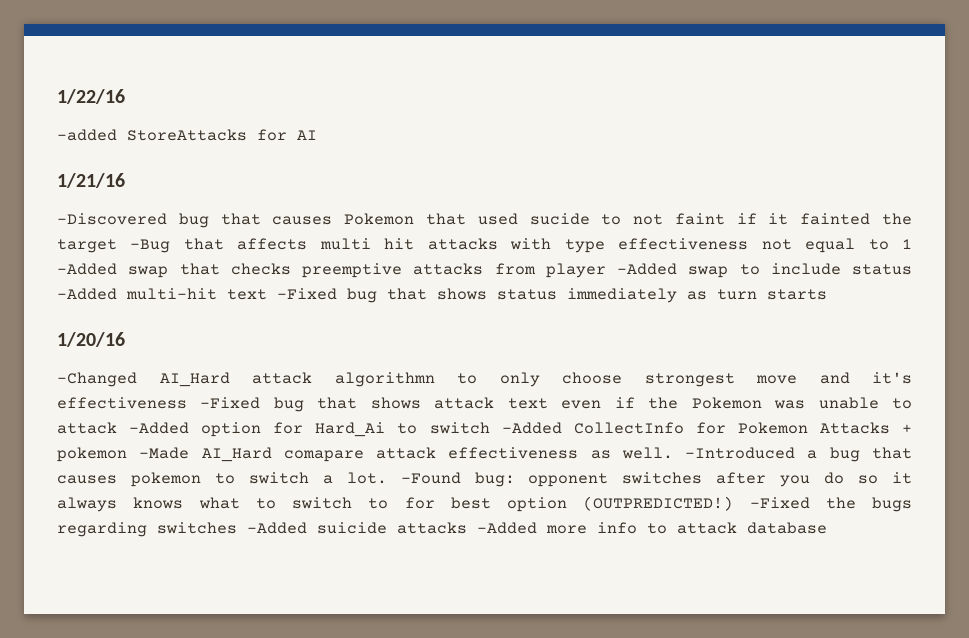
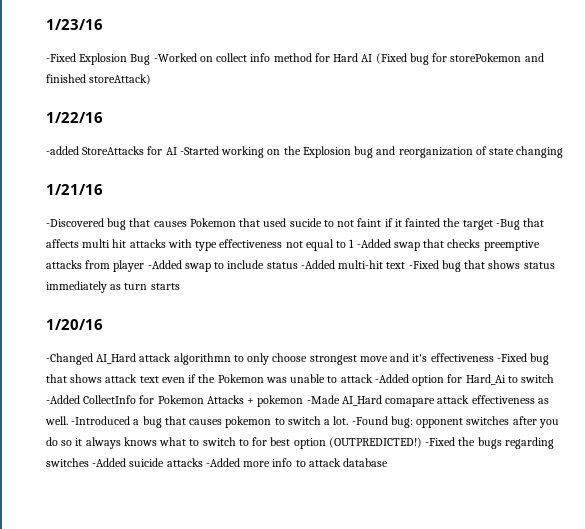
+ 1/23/16
+ -Fixed Explosion Bug -Worked on collect info method for Hard AI (Fixed bug for storePokemon and finished storeAttack)
- -added StoreAttacks for AI
+ -added StoreAttacks for AI -Started working on the Explosion bug and reorganization of state changing

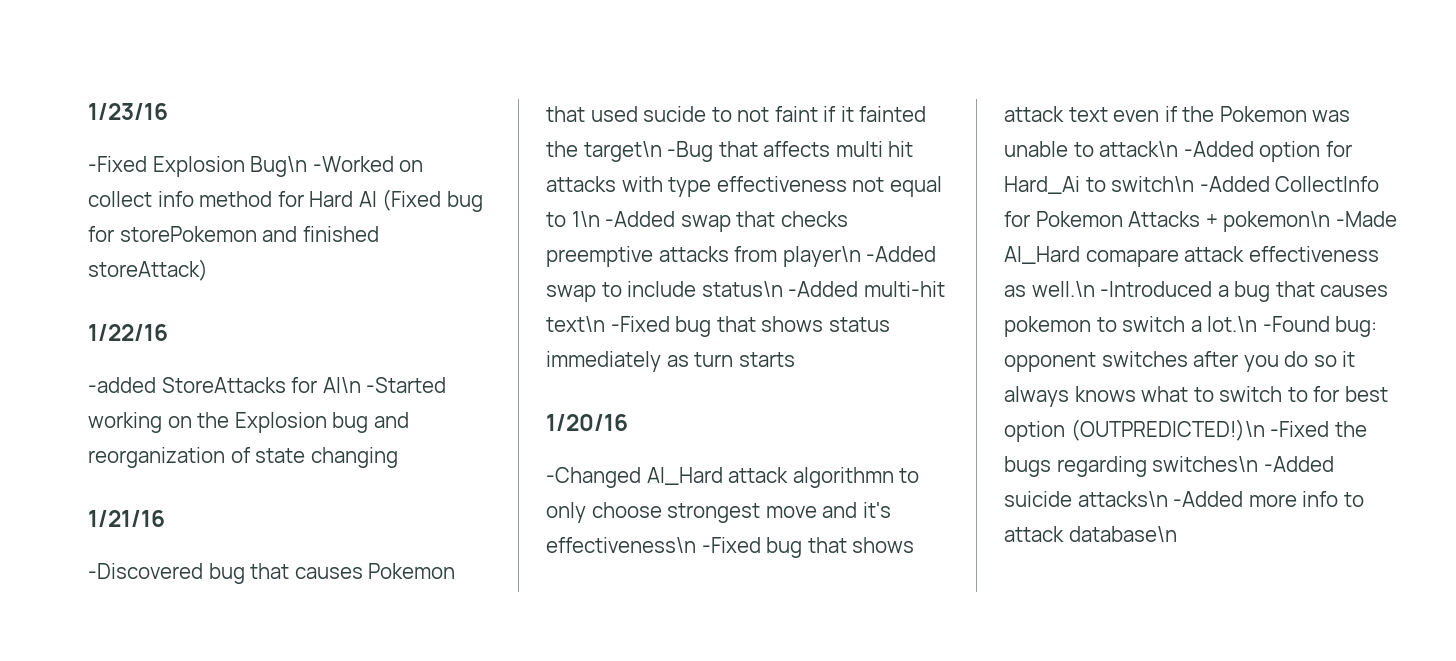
- -Fixed Explosion Bug -Worked on collect info method for Hard AI (Fixed bug for storePokemon and finished storeAttack)
+ -Fixed Explosion Bug\n -Worked on collect info method for Hard AI (Fixed bug for storePokemon and finished storeAttack)
- -added StoreAttacks for AI -Started working on the Explosion bug and reorganization of state changing
+ -added StoreAttacks for AI\n -Started working on the Explosion bug and reorganization of state changing
- -Discovered bug that causes Pokemon that used sucide to not faint if it fainted the target -Bug that affects multi hit attacks with type effectiveness not equal to 1 -Added swap that checks preemptive attacks from player -Added swap to include status -Added multi-hit text -Fixed bug that shows status immediately as turn starts
+ -Discovered bug that causes Pokemon that used sucide to not faint if it fainted the target\n -Bug that affects multi hit attacks with type effectiveness not equal to 1\n -Added swap that checks preemptive attacks from player\n -Added swap to include status\n -Added multi-hit text\n -Fixed bug that shows status immediately as turn starts
- -Changed AI_Hard attack algorithmn to only choose strongest move and it's effectiveness -Fixed bug that shows attack text even if the Pokemon was unable to attack -Added option for Hard_Ai to switch -Added CollectInfo for Pokemon Attacks + pokemon -Made AI_Hard comapare attack effectiveness as well. -Introduced a bug that causes pokemon to switch a lot. -Found bug:
+ -Changed AI_Hard attack algorithmn to only choose strongest move and it's effectiveness\n -Fixed bug that shows attack text even if the Pokemon was unable to attack\n -Added option for Hard_Ai to switch\n -Added CollectInfo for Pokemon Attacks + pokemon\n -Made AI_Hard comapare attack effectiveness as well.\n -Introduced a bug that causes pokemon to switch a lot.\n -Found bug:
- opponent switches after you do so it always knows what to switch to for best option (OUTPREDICTED!) -Fixed the bugs regarding switches -Added suicide attacks -Added more info to attack database
+ opponent switches after you do so it always knows what to switch to for best option (OUTPREDICTED!)\n -Fixed the bugs regarding switches\n -Added suicide attacks\n -Added more info to attack database\n

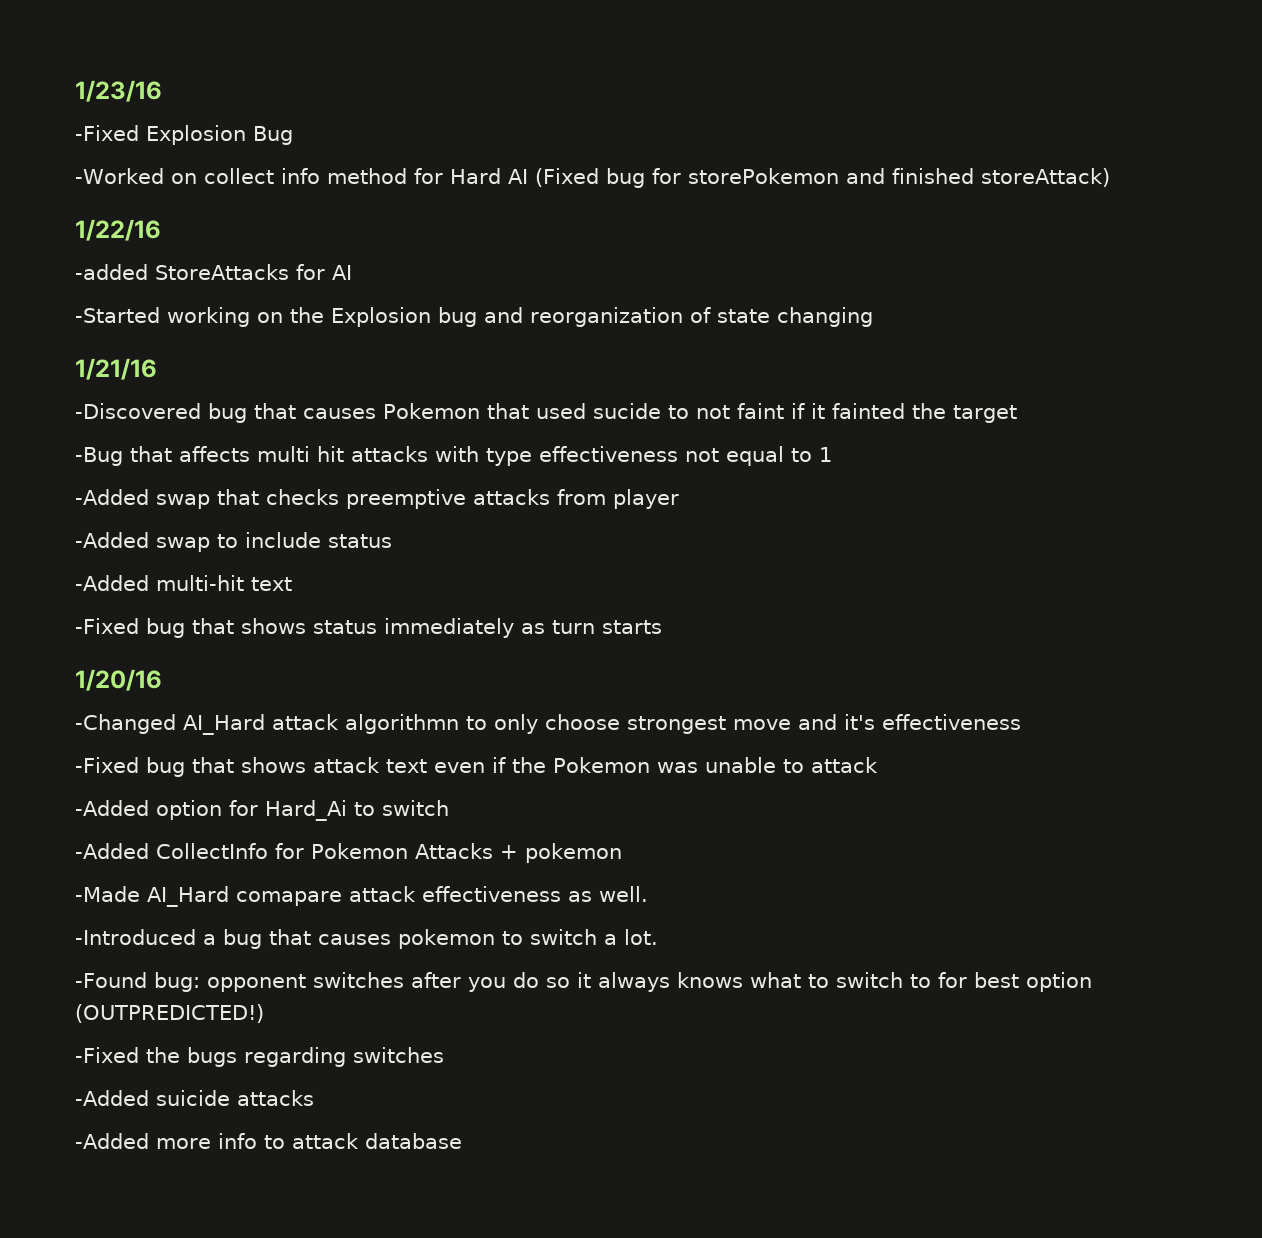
- -Fixed Explosion Bug\n -Worked on collect info method for Hard AI (Fixed bug for storePokemon and finished storeAttack)
+ -Fixed Explosion Bug
+ -Worked on collect info method for Hard AI (Fixed bug for storePokemon and finished storeAttack)
- -added StoreAttacks for AI\n -Started working on the Explosion bug and reorganization of state changing
+ -added StoreAttacks for AI
+ -Started working on the Explosion bug and reorganization of state changing
- -Discovered bug that causes Pokemon that used sucide to not faint if it fainted the target\n -Bug that affects multi hit attacks with type effectiveness not equal to 1\n -Added swap that checks preemptive attacks from player\n -Added swap to include status\n -Added multi-hit text\n -Fixed bug that shows status immediately as turn starts
+ -Discovered bug that causes Pokemon that used sucide to not faint if it fainted the target
+ -Bug that affects multi hit attacks with type effectiveness not equal to 1
+ -Added swap that checks preemptive attacks from player
+ -Added swap to include status
+ -Added multi-hit text
+ -Fixed bug that shows status immediately as turn starts
- -Changed AI_Hard attack algorithmn to only choose strongest move and it's effectiveness\n -Fixed bug that shows attack text even if the Pokemon was unable to attack\n -Added option for Hard_Ai to switch\n -Added CollectInfo for Pokemon Attacks + pokemon\n -Made AI_Hard comapare attack effectiveness as well.\n -Introduced a bug that causes pokemon to switch a lot.\n -Found bug:
+ -Changed AI_Hard attack algorithmn to only choose strongest move and it's effectiveness
+ -Fixed bug that shows attack text even if the Pokemon was unable to attack
+ -Added option for Hard_Ai to switch
+ -Added CollectInfo for Pokemon Attacks + pokemon
+ -Made AI_Hard comapare attack effectiveness as well.
+ -Introduced a bug that causes pokemon to switch a lot.
+ -Found bug:
- opponent switches after you do so it always knows what to switch to for best option (OUTPREDICTED!)\n -Fixed the bugs regarding switches\n -Added suicide attacks\n -Added more info to attack database\n
+ opponent switches after you do so it always knows what to switch to for best option (OUTPREDICTED!)
+ -Fixed the bugs regarding switches
+ -Added suicide attacks
+ -Added more info to attack database

